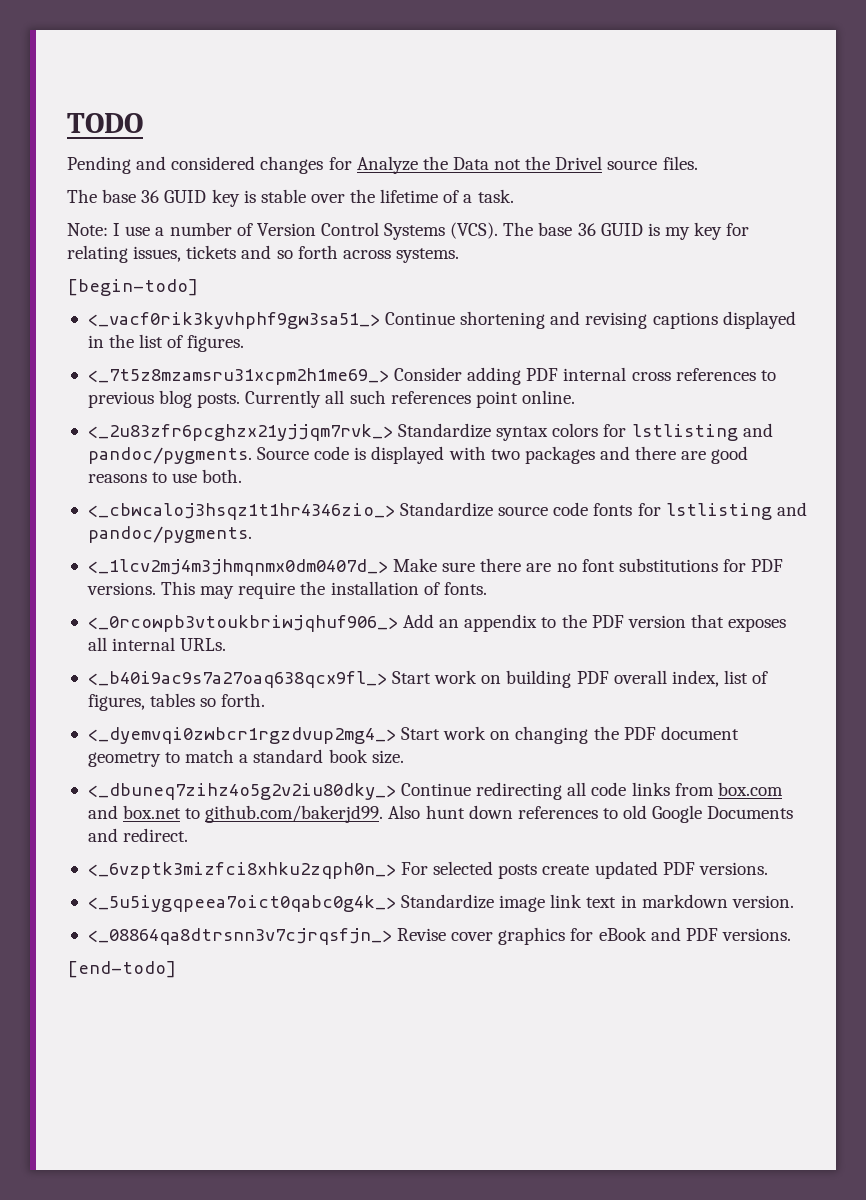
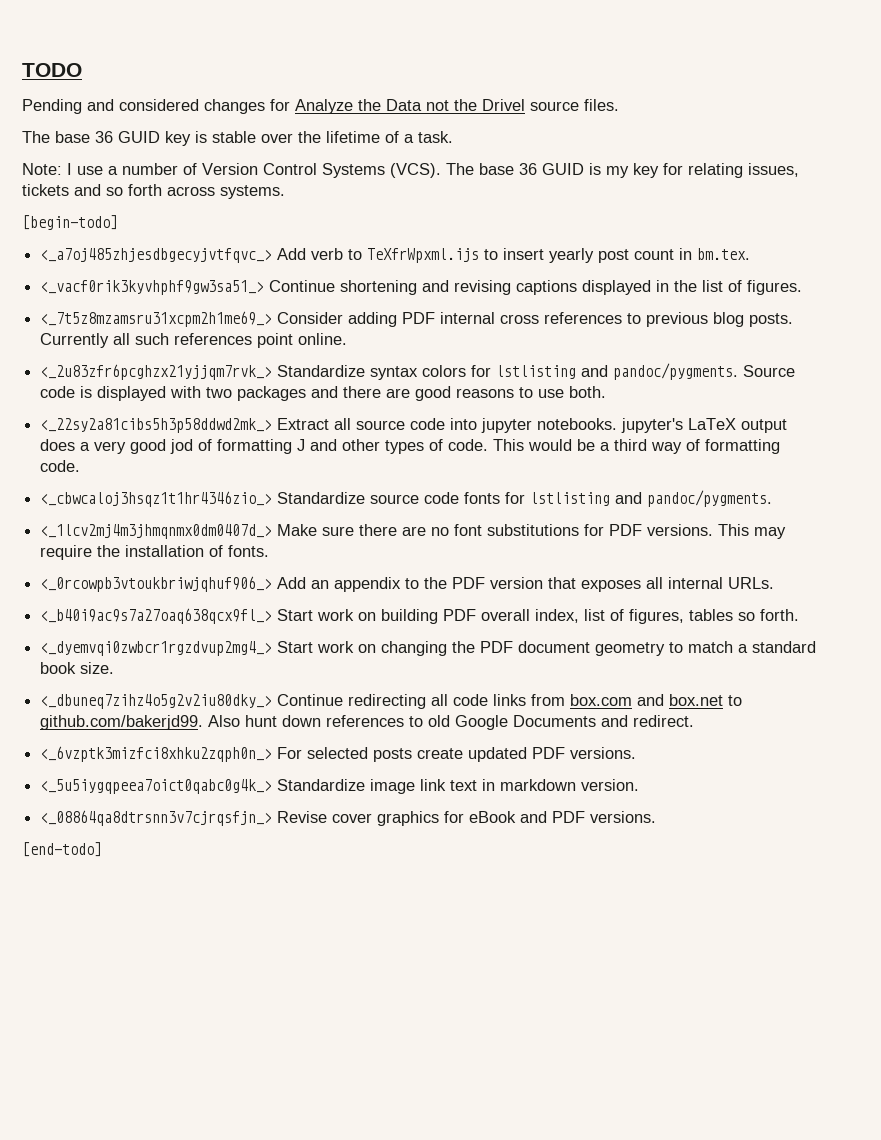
+ <_a7oj485zhjesdbgecyjvtfqvc_> Add verb to TeXfrWpxml.ijs to insert yearly post count in bm.tex.
+ <_22sy2a81cibs5h3p58ddwd2mk_> Extract all source code into jupyter notebooks. jupyter's LaTeX output does a very good jod of formatting J and other types of code. This would be a third way of formatting code.

